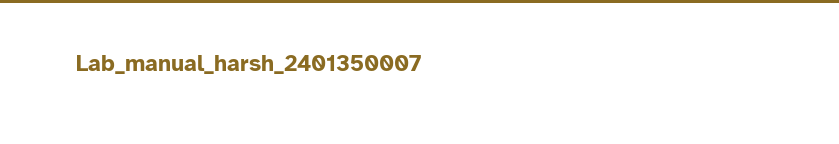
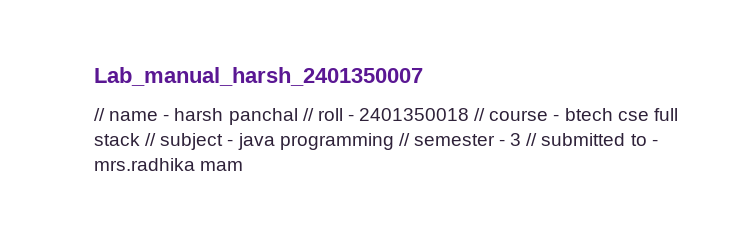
+ // name - harsh panchal // roll - 2401350018 // course - btech cse full stack // subject - java programming // semester - 3 // submitted to - mrs.radhika mam

